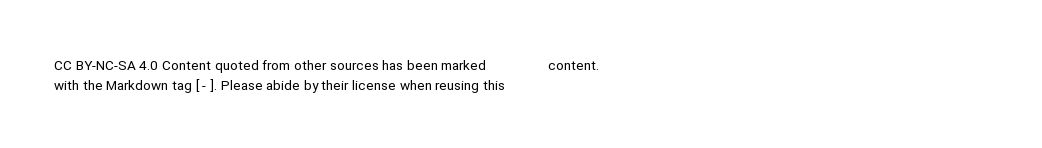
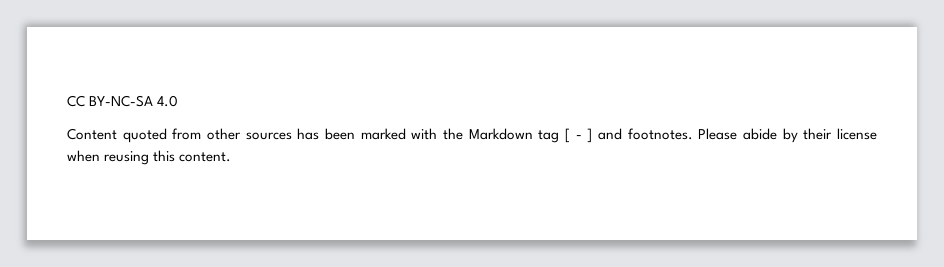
- CC BY-NC-SA 4.0 Content quoted from other sources has been marked with the Markdown tag [ - ].
+ CC BY-NC-SA 4.0
+ Content quoted from other sources has been marked with the Markdown tag [ - ] and footnotes.

